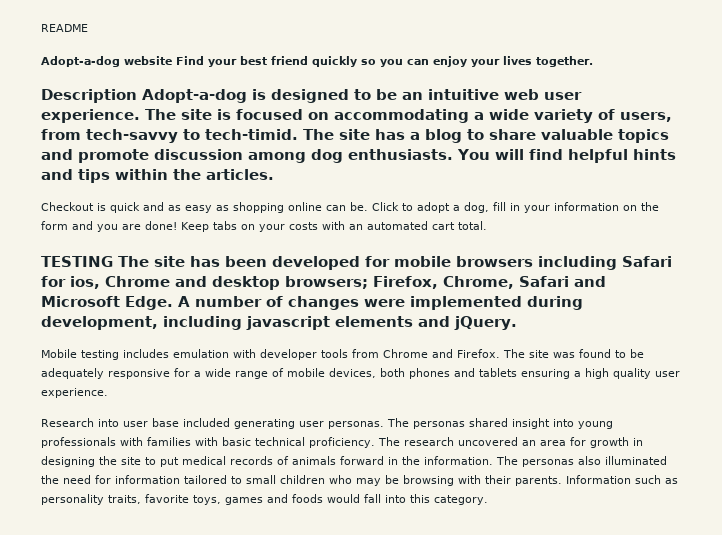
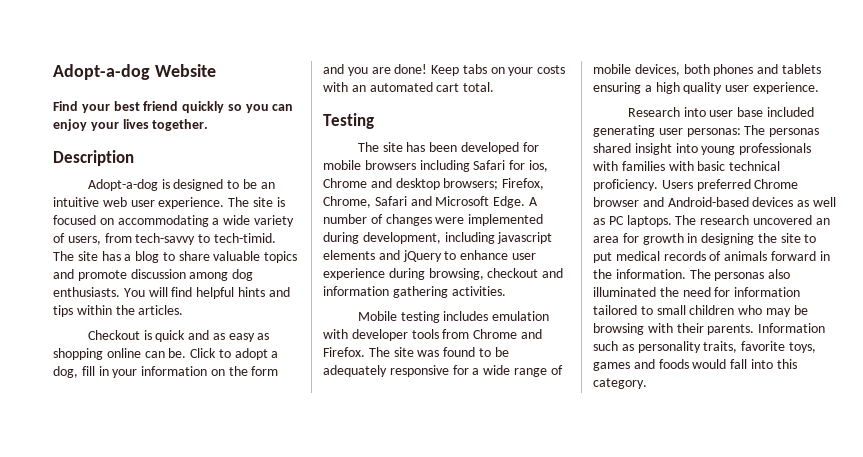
- README
- Adopt-a-dog website Find your best friend quickly so you can enjoy your lives together.
+ Adopt-a-dog Website
+ Find your best friend quickly so you can enjoy your lives together.
- Description Adopt-a-dog is designed to be an intuitive web user experience.
+ Description
+ Adopt-a-dog is designed to be an intuitive web user experience.
- TESTING The site has been developed for mobile browsers including Safari for ios, Chrome and desktop browsers; Firefox, Chrome, Safari and Microsoft Edge.
+ Testing
+ The site has been developed for mobile browsers including Safari for ios, Chrome and desktop browsers; Firefox, Chrome, Safari and Microsoft Edge.
- A number of changes were implemented during development, including javascript elements and jQuery.
+ A number of changes were implemented during development, including javascript elements and jQuery to enhance user experience during browsing, checkout and information gathering activities.
- Research into user base included generating user personas. The personas shared insight into young professionals with families with basic technical proficiency.
+ Research into user base included generating user personas: The personas shared insight into young professionals with families with basic technical proficiency.
+ Users preferred Chrome browser and Android-based devices as well as PC laptops.

